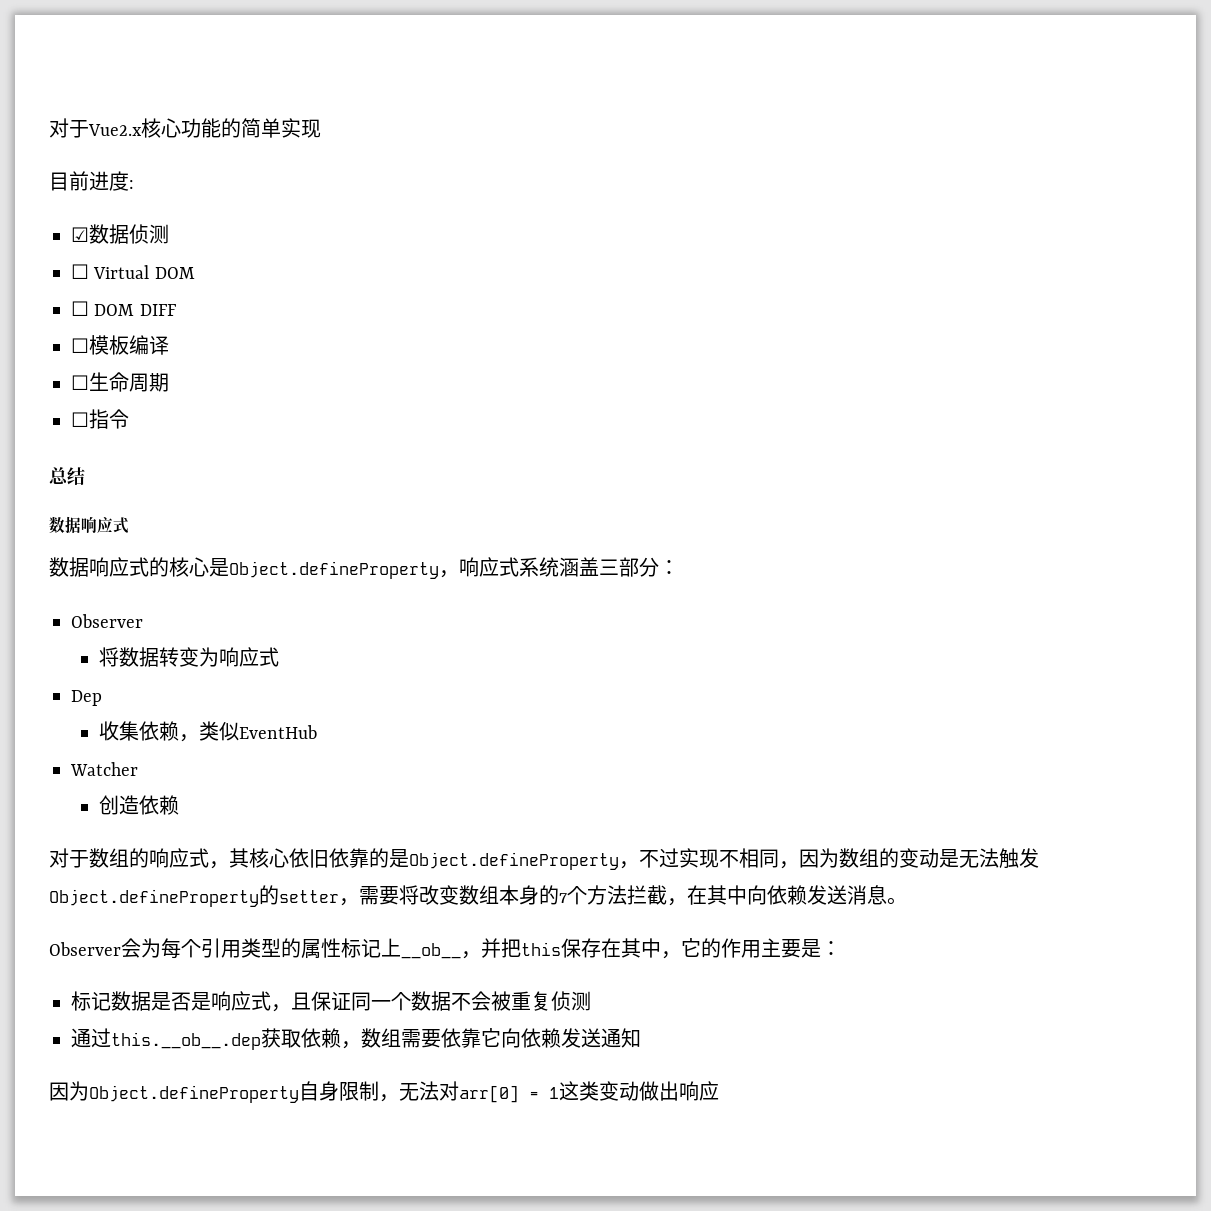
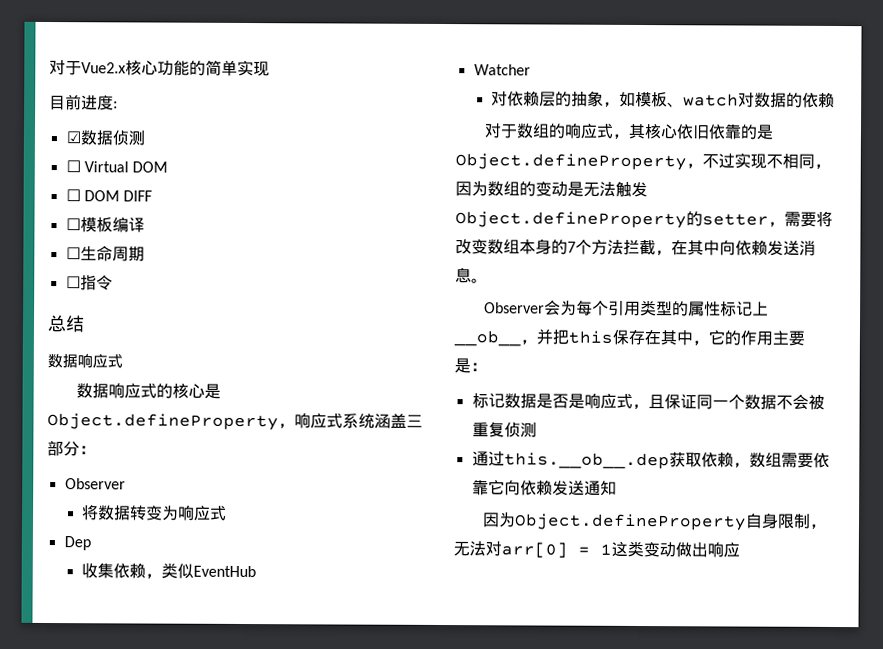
- 创造依赖
+ 对依赖层的抽象，如模板、watch对数据的依赖

